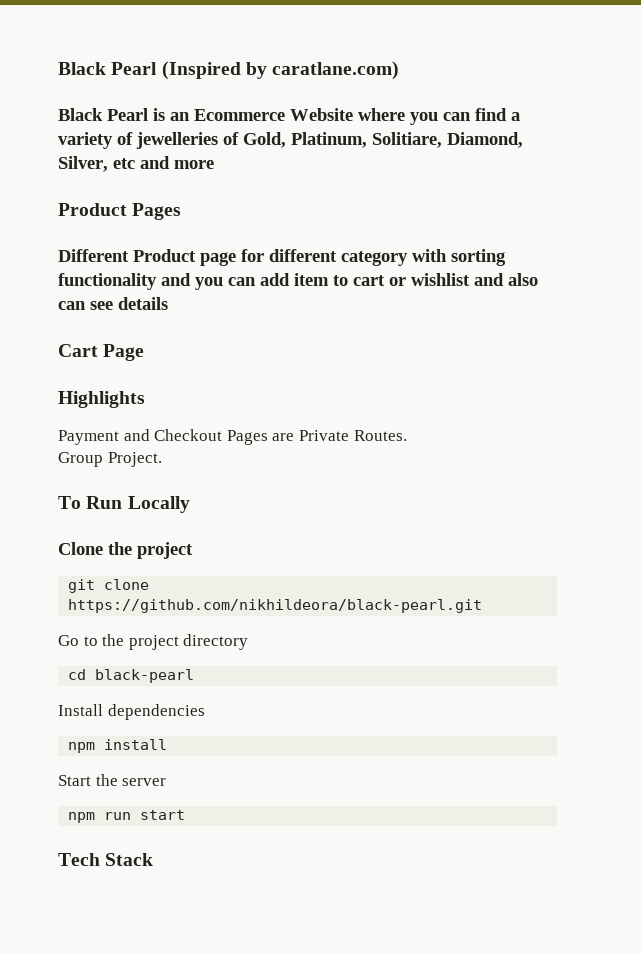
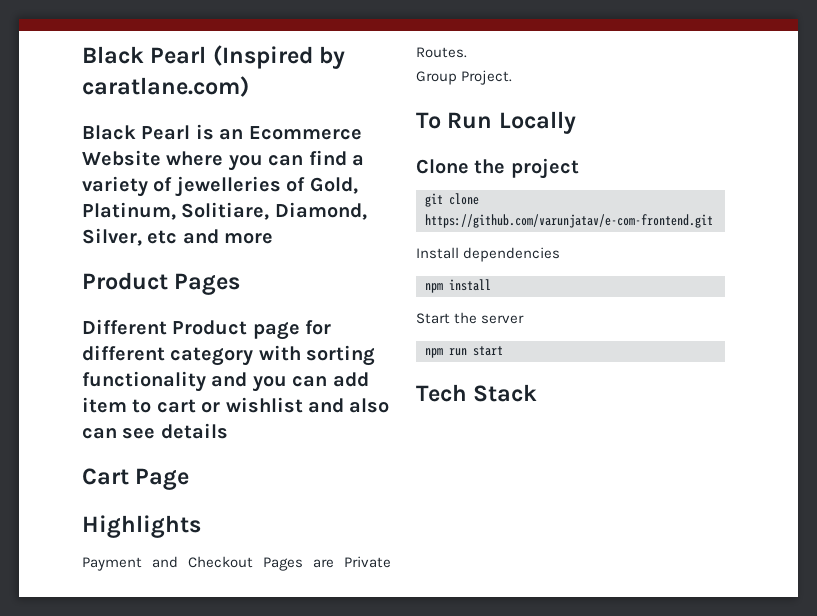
- git clone https://github.com/nikhildeora/black-pearl.git
- Go to the project directory
- cd black-pearl
+ git clone https://github.com/varunjatav/e-com-frontend.git

